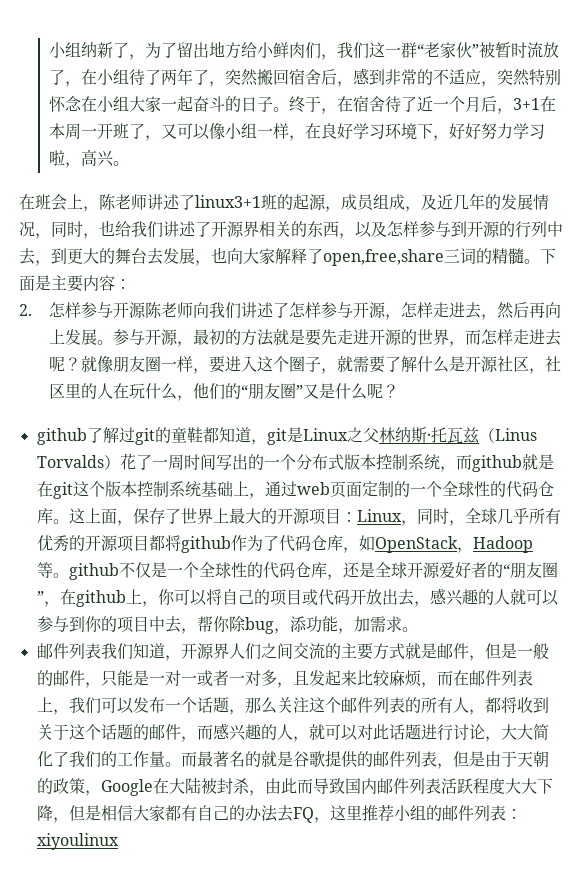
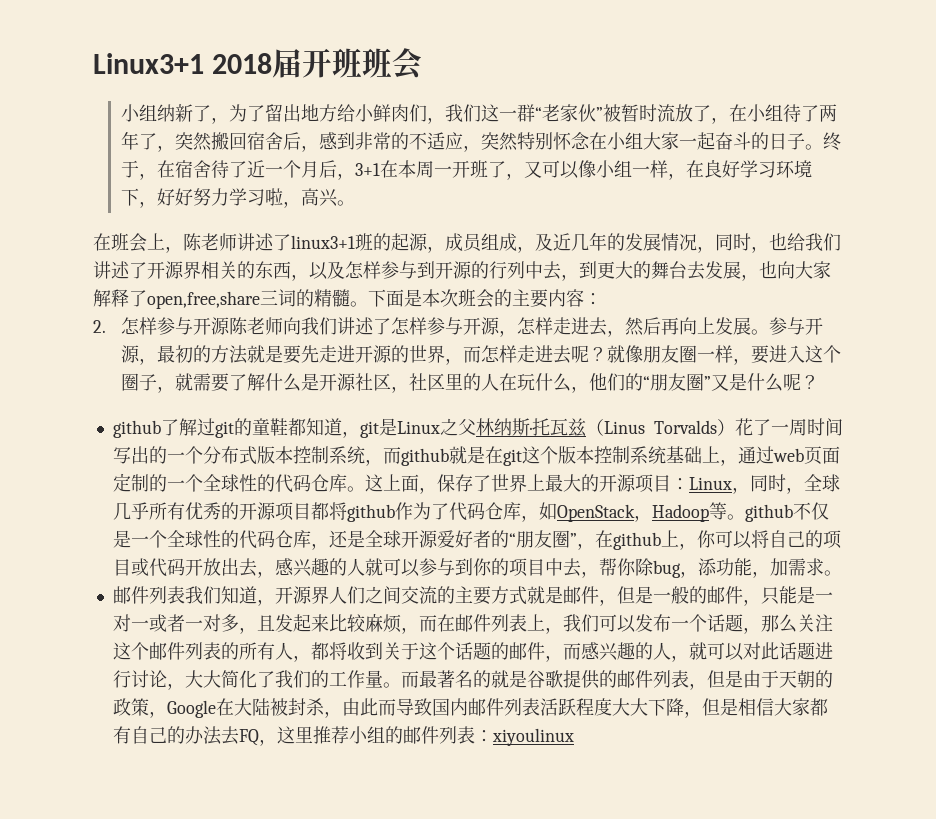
+ Linux3+1 2018届开班班会
- 下面是主要内容：
+ 下面是本次班会的主要内容：

